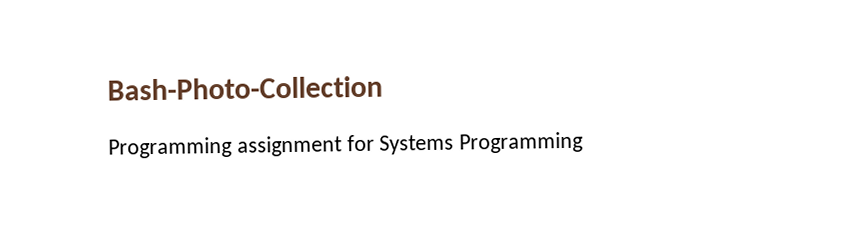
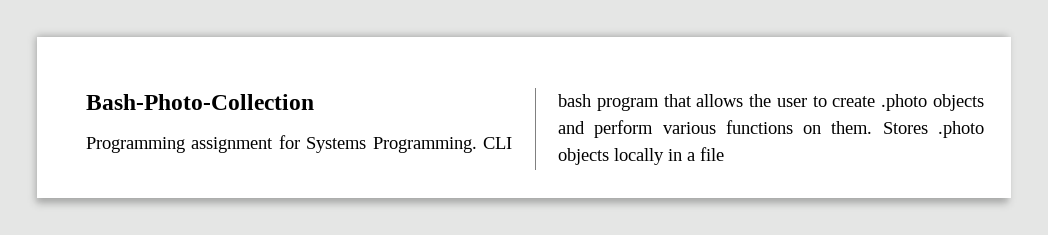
- Programming assignment for Systems Programming
+ Programming assignment for Systems Programming. CLI bash program that allows the user to create .photo objects and perform various functions on them. Stores .photo objects locally in a file

